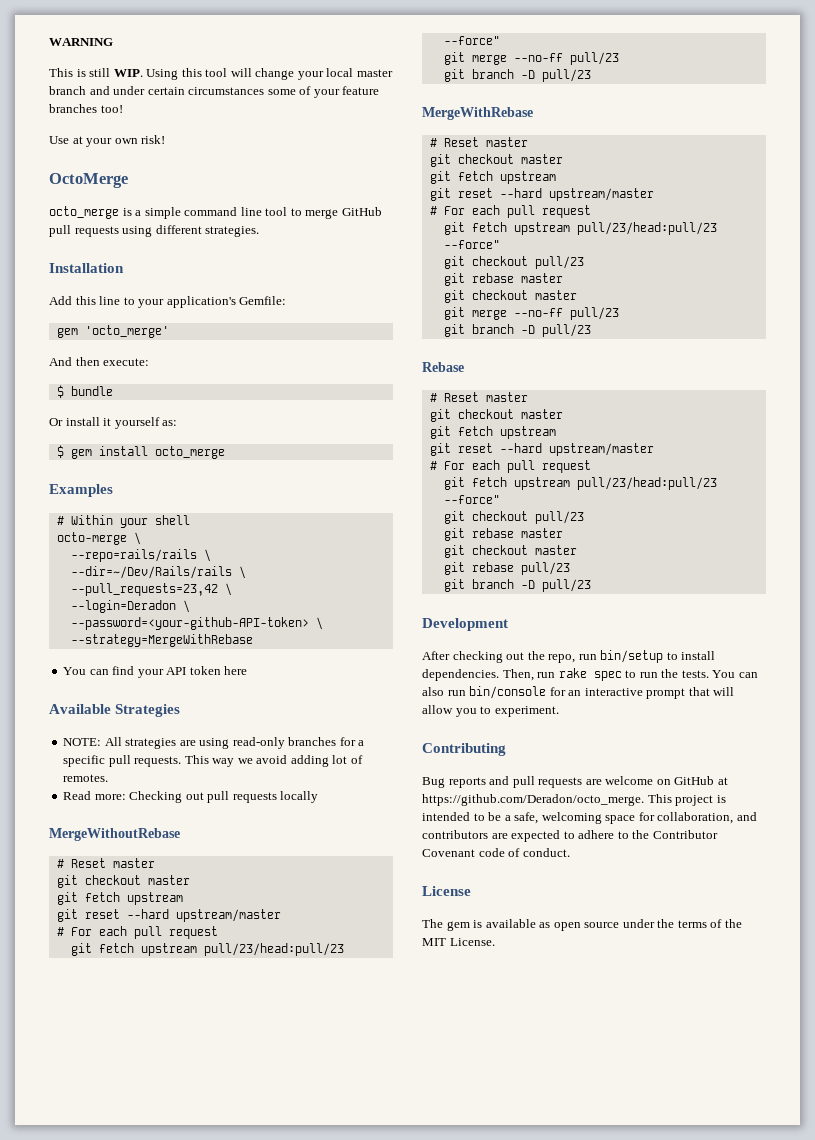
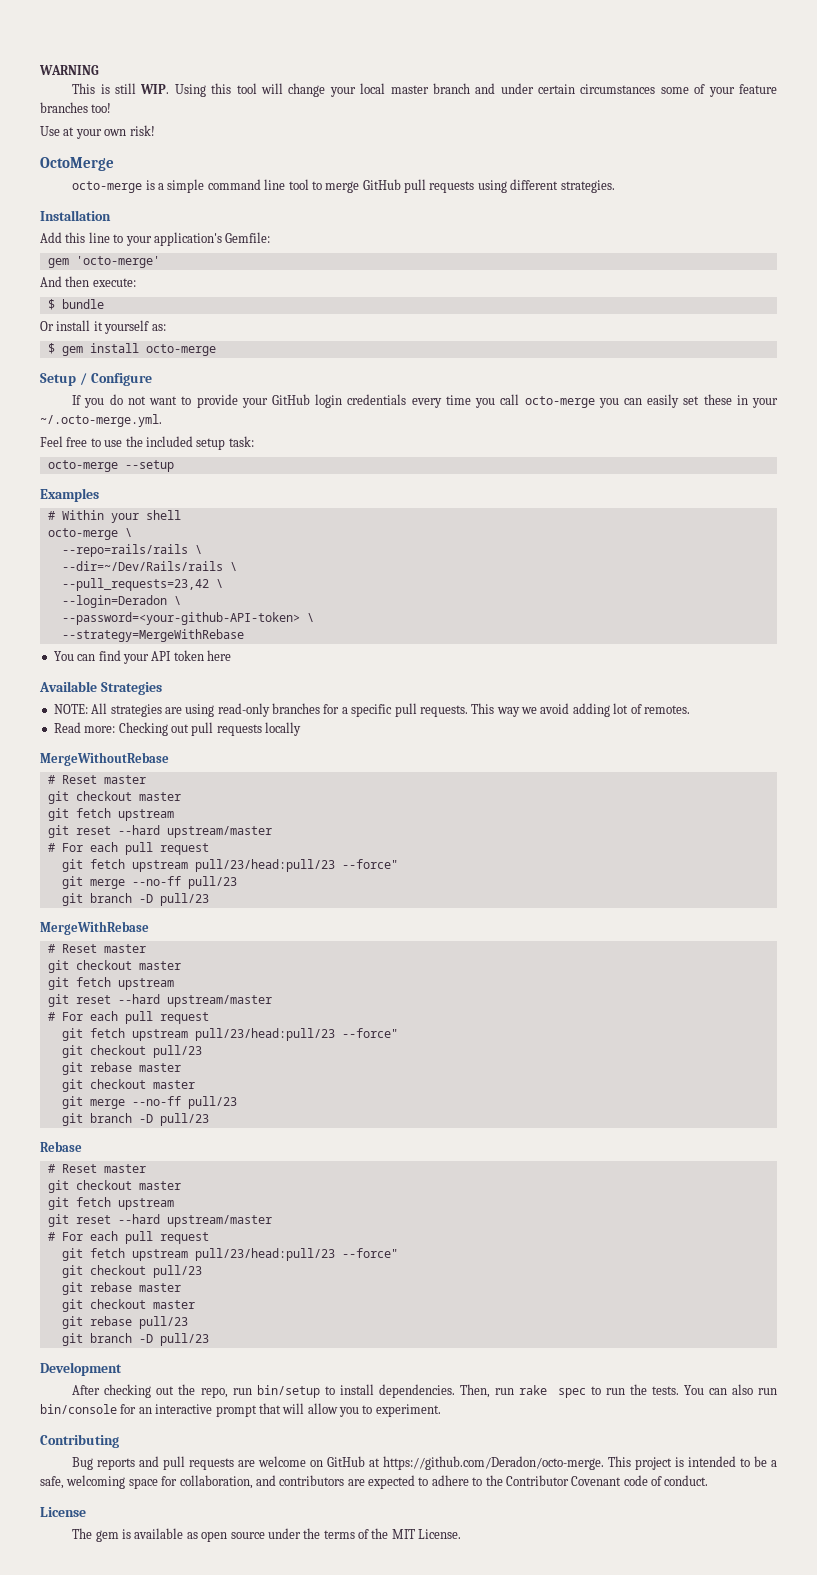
- octo_merge is a simple command line tool to merge GitHub pull requests using different strategies.
+ octo-merge is a simple command line tool to merge GitHub pull requests using different strategies.
- gem 'octo_merge'
+ gem 'octo-merge'
- $ gem install octo_merge
+ $ gem install octo-merge
+ Setup / Configure
+ If you do not want to provide your GitHub login credentials every time you call octo-merge you can easily set these in your ~/.octo-merge.yml.
+ Feel free to use the included setup task:
+ octo-merge --setup
- Bug reports and pull requests are welcome on GitHub at https://github.com/Deradon/octo_merge. This project is intended to be a safe, welcoming space for collaboration, and contributors are expected to adhere to the Contributor Covenant code of conduct.
+ Bug reports and pull requests are welcome on GitHub at https://github.com/Deradon/octo-merge. This project is intended to be a safe, welcoming space for collaboration, and contributors are expected to adhere to the Contributor Covenant code of conduct.

